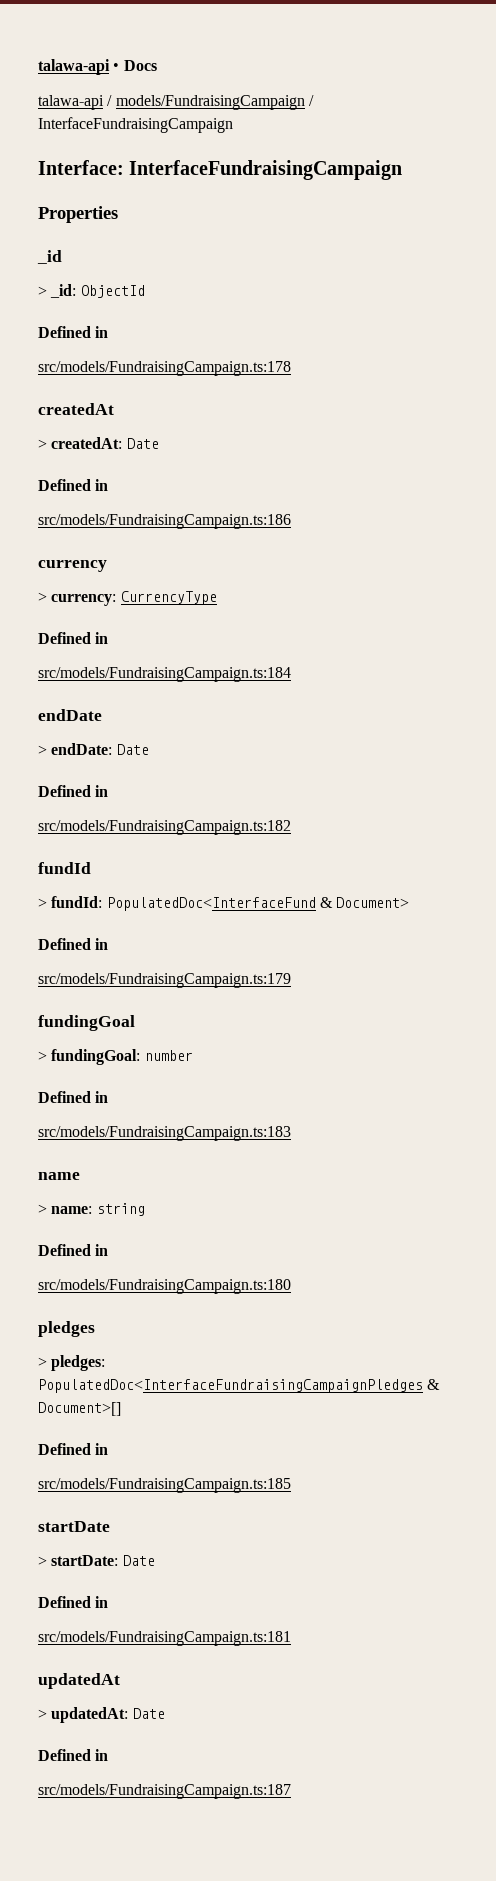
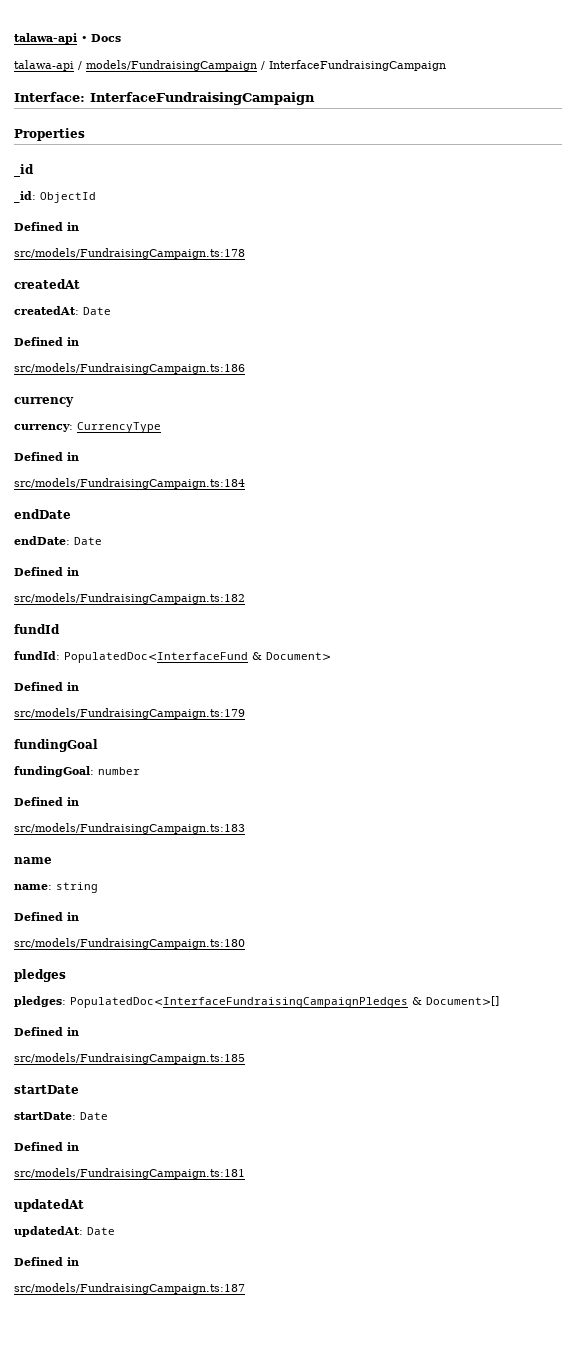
- > _id: ObjectId
+ _id: ObjectId
- > createdAt: Date
+ createdAt: Date
- > currency: CurrencyType
+ currency: CurrencyType
- > endDate: Date
+ endDate: Date
- > fundId: PopulatedDoc<InterfaceFund & Document>
+ fundId: PopulatedDoc<InterfaceFund & Document>
- > fundingGoal: number
+ fundingGoal: number
- > name: string
+ name: string
- > pledges: PopulatedDoc<InterfaceFundraisingCampaignPledges & Document>[]
+ pledges: PopulatedDoc<InterfaceFundraisingCampaignPledges & Document>[]
- > startDate: Date
+ startDate: Date
- > updatedAt: Date
+ updatedAt: Date

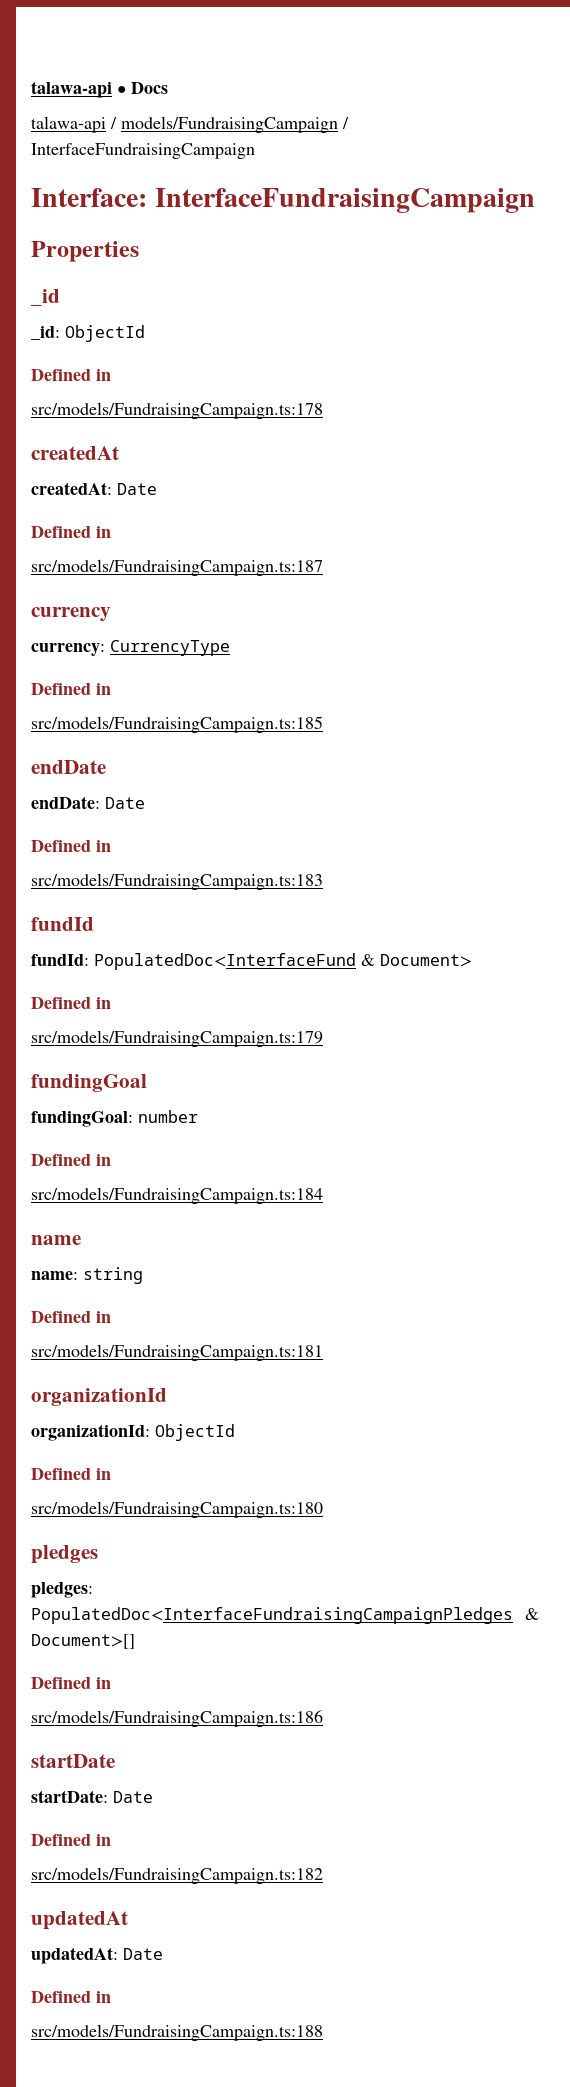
- src/models/FundraisingCampaign.ts:186
+ src/models/FundraisingCampaign.ts:187
- src/models/FundraisingCampaign.ts:184
+ src/models/FundraisingCampaign.ts:185
- src/models/FundraisingCampaign.ts:182
+ src/models/FundraisingCampaign.ts:183
- src/models/FundraisingCampaign.ts:183
+ src/models/FundraisingCampaign.ts:184
+ src/models/FundraisingCampaign.ts:181
+ organizationId
+ organizationId: ObjectId
+ Defined in
- src/models/FundraisingCampaign.ts:185
+ src/models/FundraisingCampaign.ts:186
- src/models/FundraisingCampaign.ts:181
+ src/models/FundraisingCampaign.ts:182
- src/models/FundraisingCampaign.ts:187
+ src/models/FundraisingCampaign.ts:188

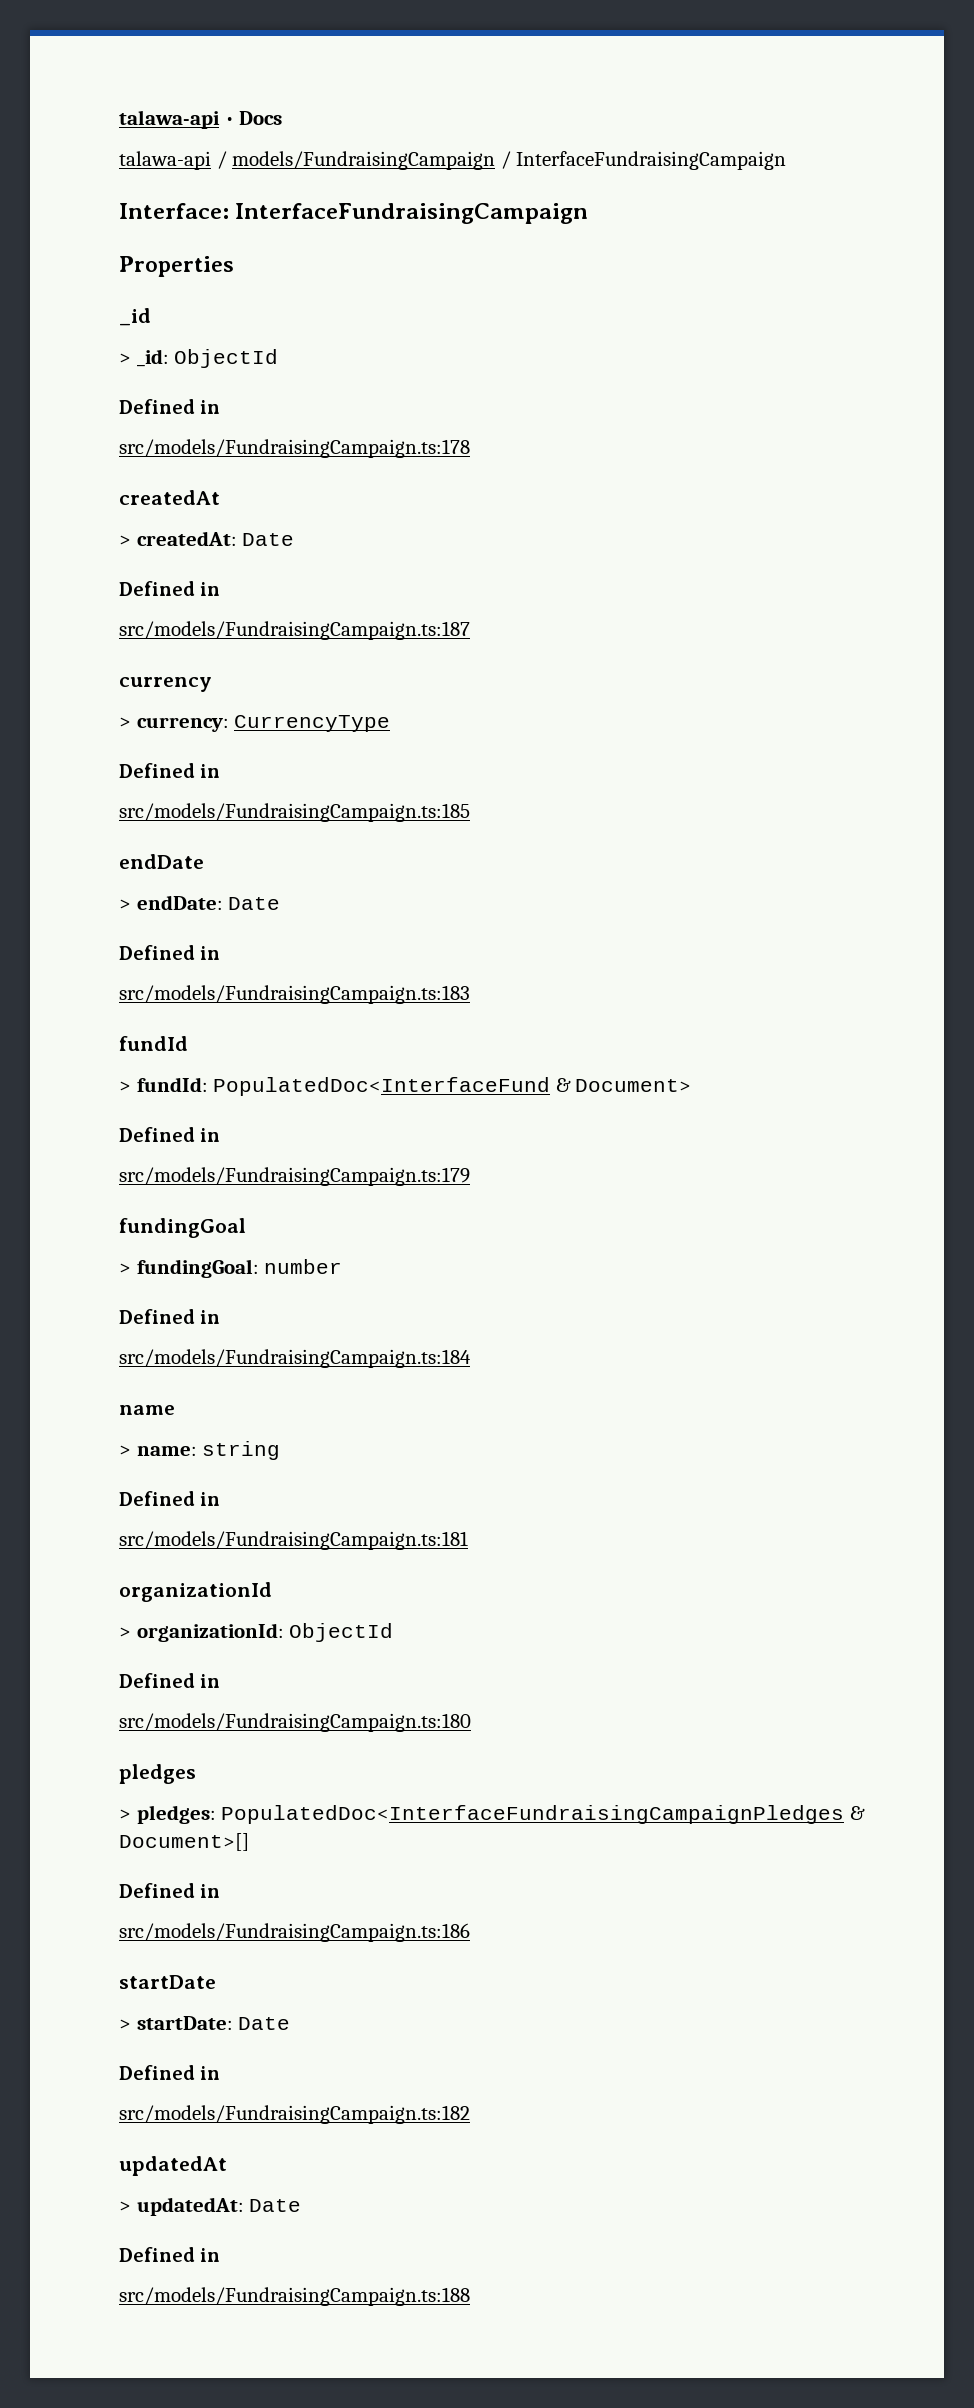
- _id: ObjectId
+ > _id: ObjectId
- createdAt: Date
+ > createdAt: Date
- currency: CurrencyType
+ > currency: CurrencyType
- endDate: Date
+ > endDate: Date
- fundId: PopulatedDoc<InterfaceFund & Document>
+ > fundId: PopulatedDoc<InterfaceFund & Document>
- fundingGoal: number
+ > fundingGoal: number
- name: string
+ > name: string
- organizationId: ObjectId
+ > organizationId: ObjectId
- pledges: PopulatedDoc<InterfaceFundraisingCampaignPledges & Document>[]
+ > pledges: PopulatedDoc<InterfaceFundraisingCampaignPledges & Document>[]
- startDate: Date
+ > startDate: Date
- updatedAt: Date
+ > updatedAt: Date

